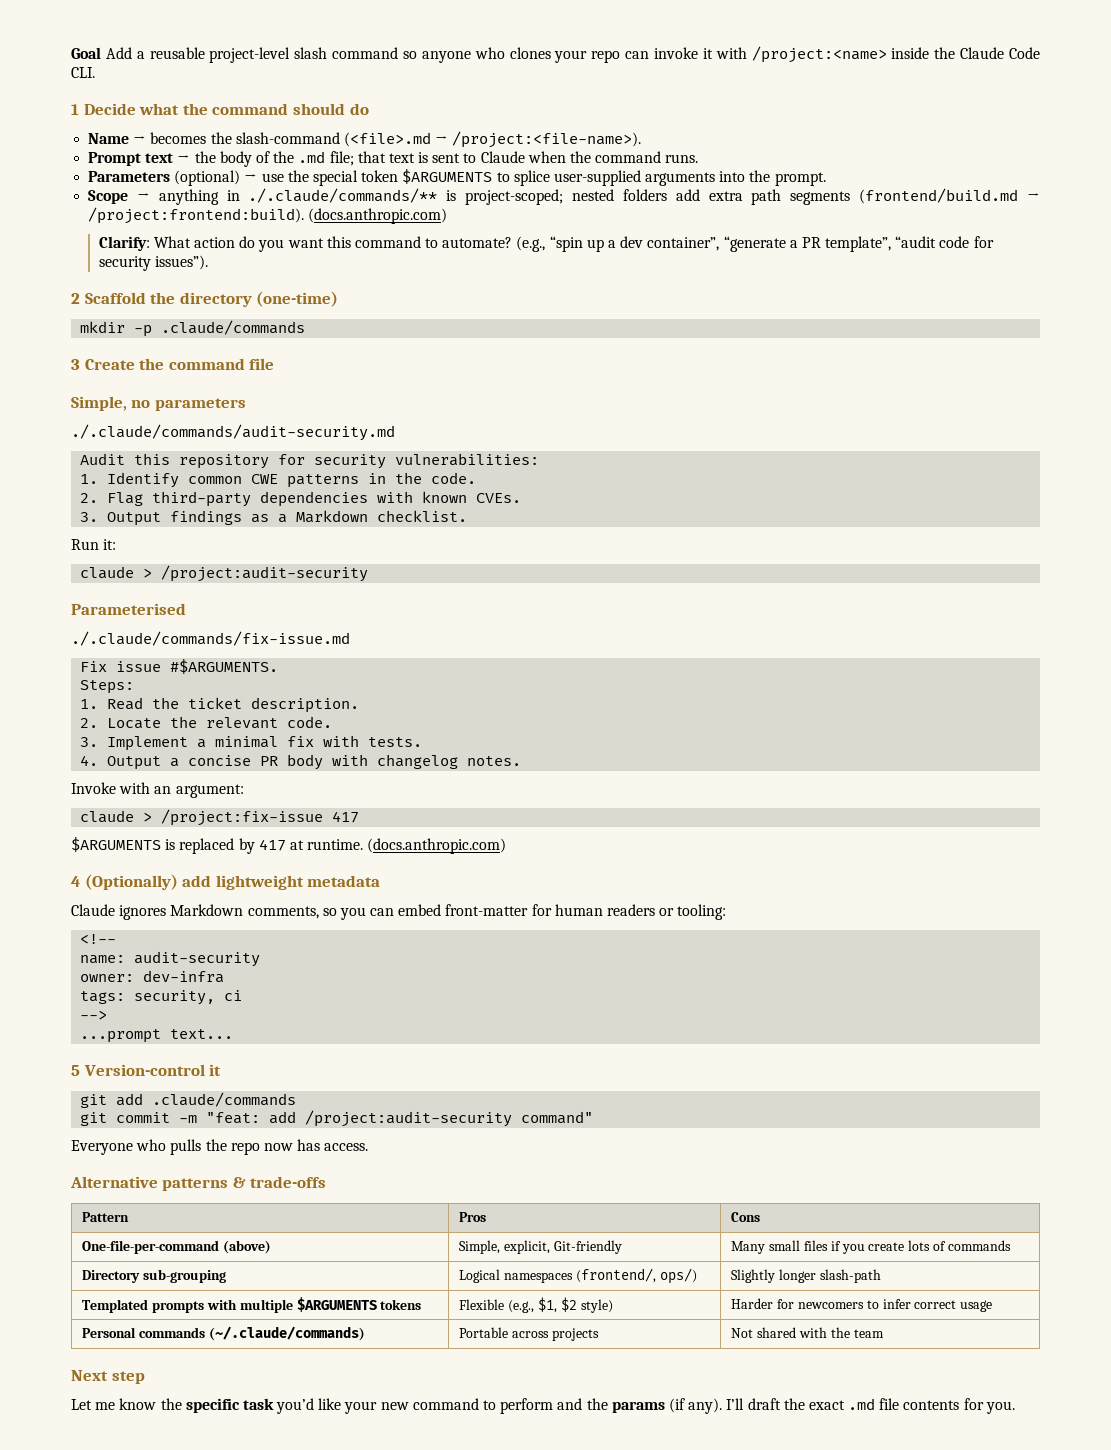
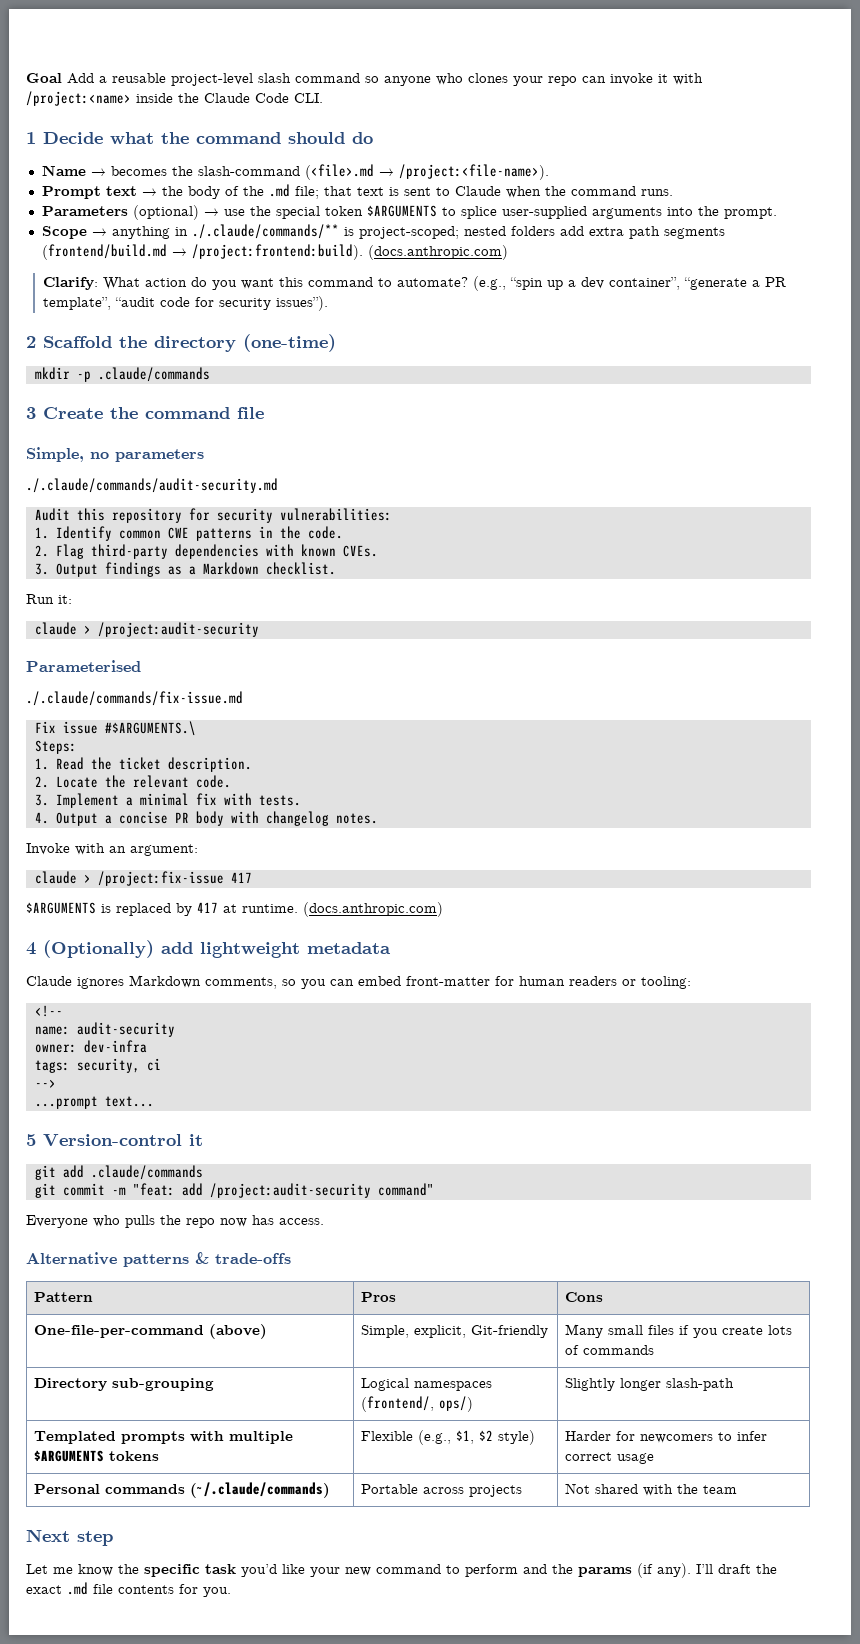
- Fix issue #$ARGUMENTS.
+ Fix issue #$ARGUMENTS.\

